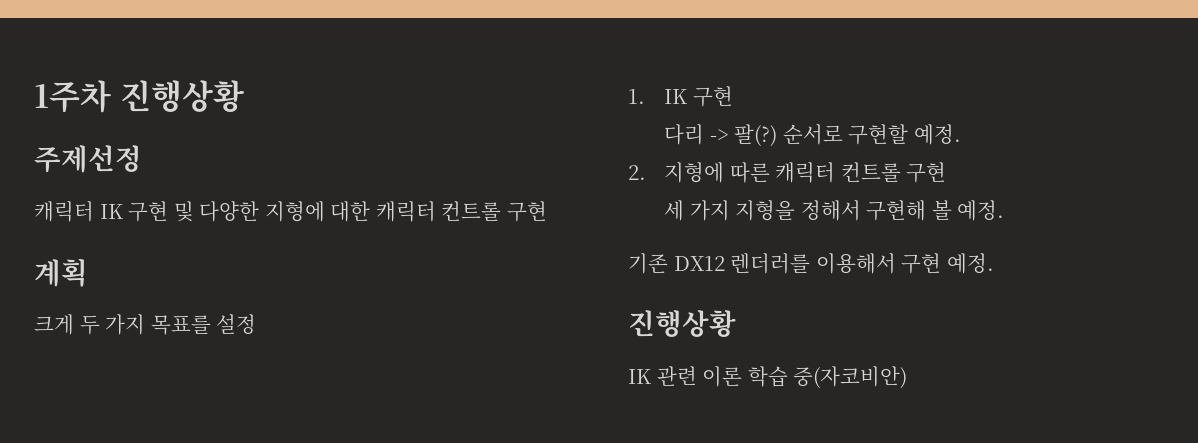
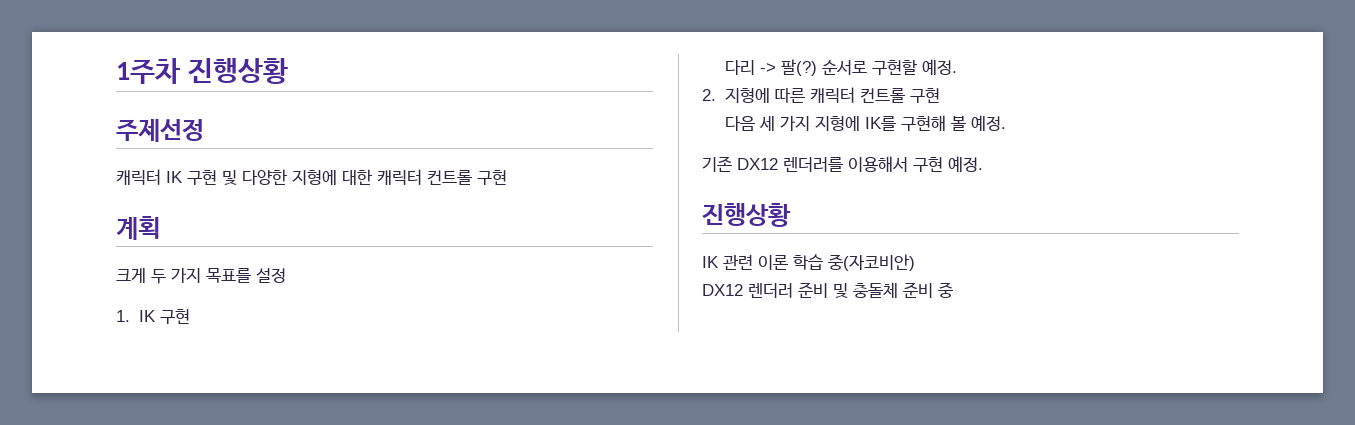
- 세 가지 지형을 정해서 구현해 볼 예정.
+ 다음 세 가지 지형에 IK를 구현해 볼 예정.
+ DX12 렌더러 준비 및 충돌체 준비 중

